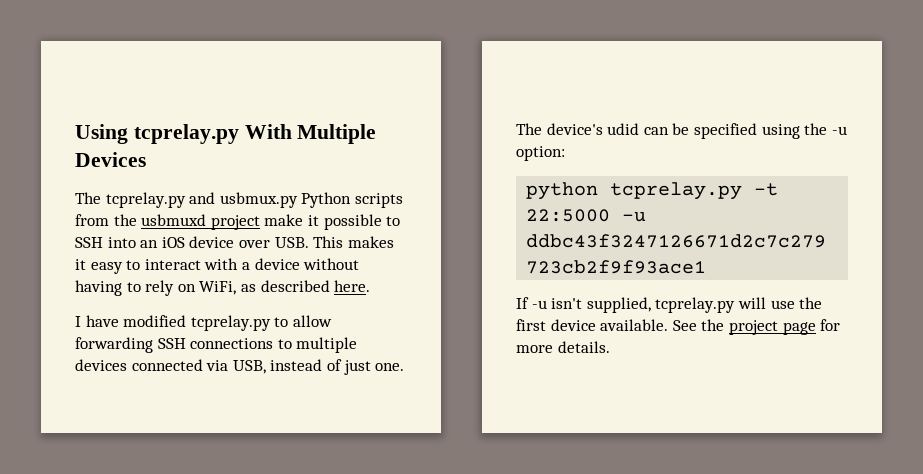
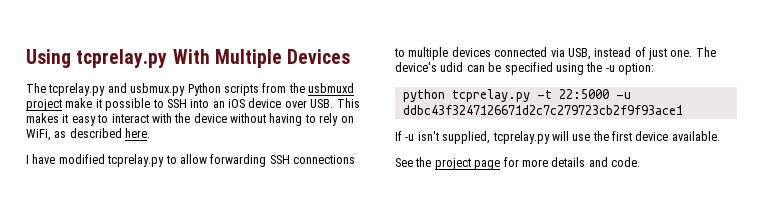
- The tcprelay.py and usbmux.py Python scripts from the usbmuxd project make it possible to SSH into an iOS device over USB. This makes it easy to interact with a device without having to rely on WiFi, as described here.
+ The tcprelay.py and usbmux.py Python scripts from the usbmuxd project make it possible to SSH into an iOS device over USB. This makes it easy to interact with the device without having to rely on WiFi, as described here.
- If -u isn't supplied, tcprelay.py will use the first device available. See the project page for more details.
+ If -u isn't supplied, tcprelay.py will use the first device available.
+ See the project page for more details and code.

